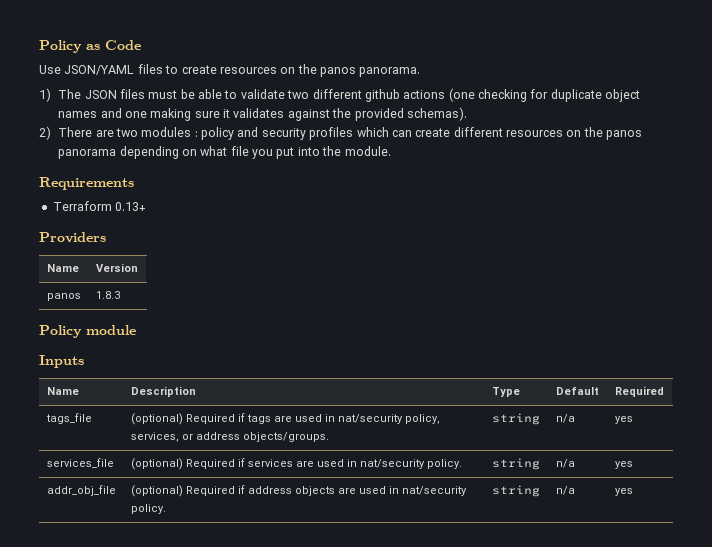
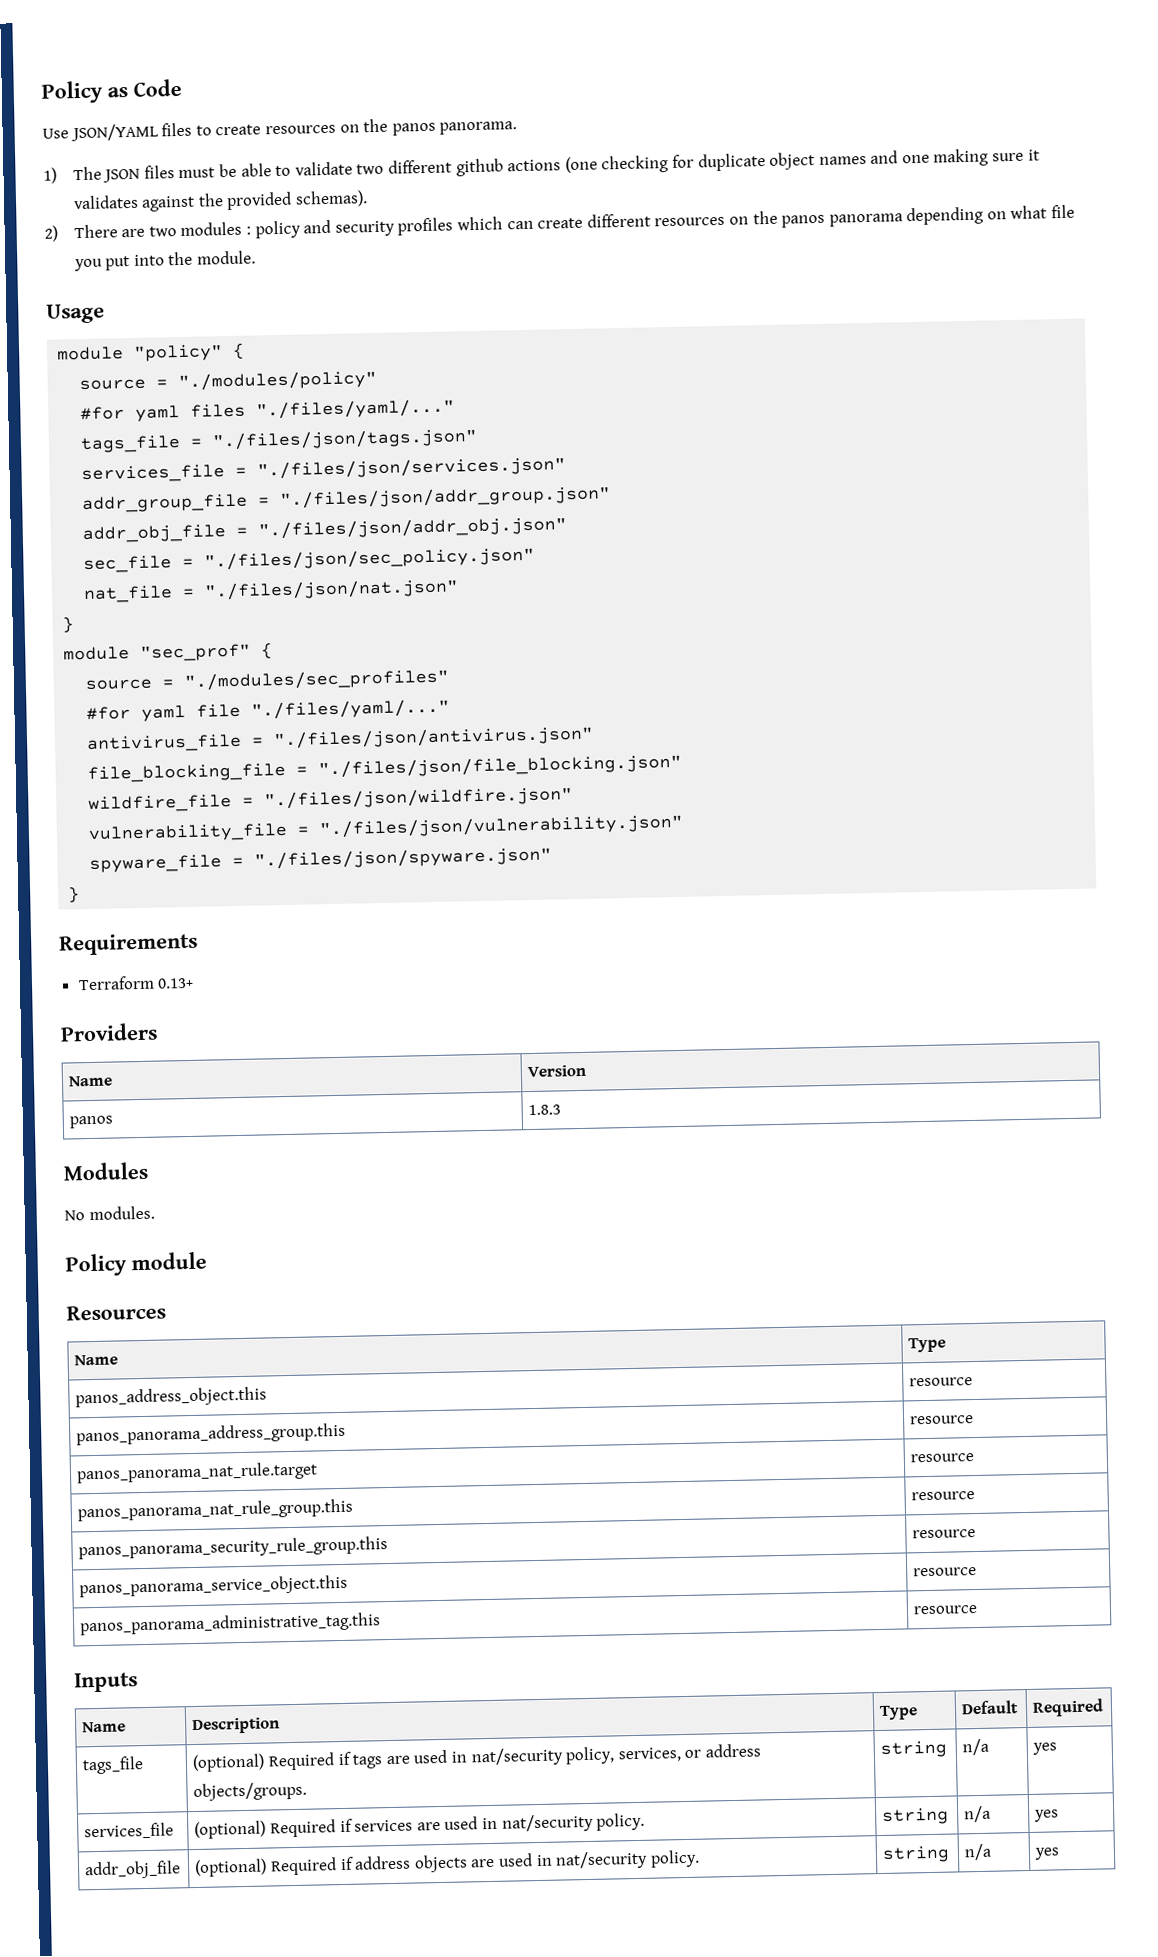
+ Usage
+ module "policy" {
+ source = "./modules/policy"
+ #for yaml files "./files/yaml/..."
+ tags_file = "./files/json/tags.json"
+ services_file = "./files/json/services.json"
+ addr_group_file = "./files/json/addr_group.json"
+ addr_obj_file = "./files/json/addr_obj.json"
+ sec_file = "./files/json/sec_policy.json"
+ nat_file = "./files/json/nat.json"
+ }
+ module "sec_prof" {
+ source = "./modules/sec_profiles"
+ #for yaml file "./files/yaml/..."
+ antivirus_file = "./files/json/antivirus.json"
+ file_blocking_file = "./files/json/file_blocking.json"
+ wildfire_file = "./files/json/wildfire.json"
+ vulnerability_file = "./files/json/vulnerability.json"
+ spyware_file = "./files/json/spyware.json"
+ }
+ Modules
+ No modules.
+ Resources
+ Name | Type
+ panos_address_object.this | resource
+ panos_panorama_address_group.this | resource
+ panos_panorama_nat_rule.target | resource
+ panos_panorama_nat_rule_group.this | resource
+ panos_panorama_security_rule_group.this | resource
+ panos_panorama_service_object.this | resource
+ panos_panorama_administrative_tag.this | resource

